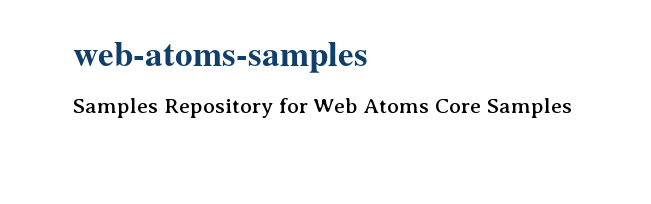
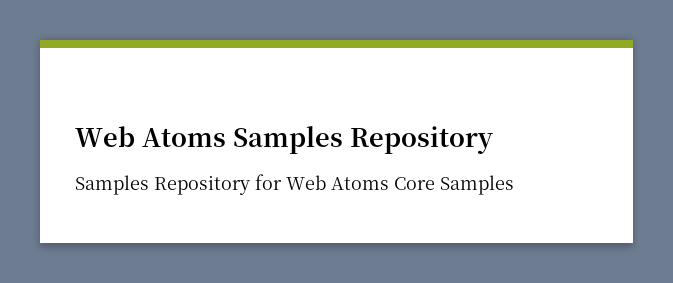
- web-atoms-samples
+ Web Atoms Samples Repository

